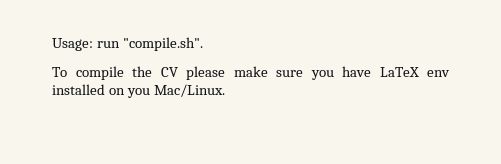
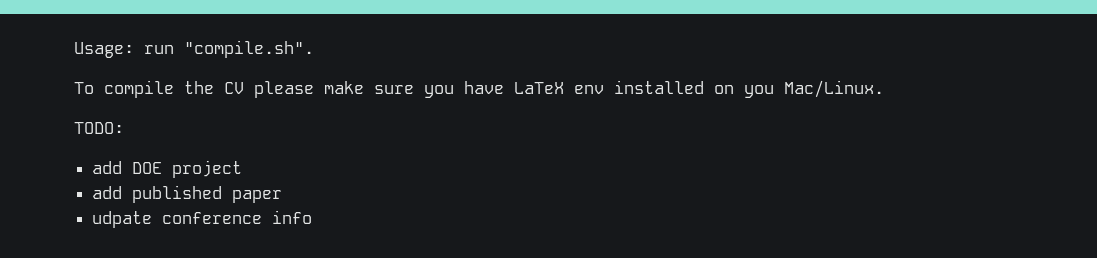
+ TODO:
+ add DOE project
+ add published paper
+ udpate conference info

